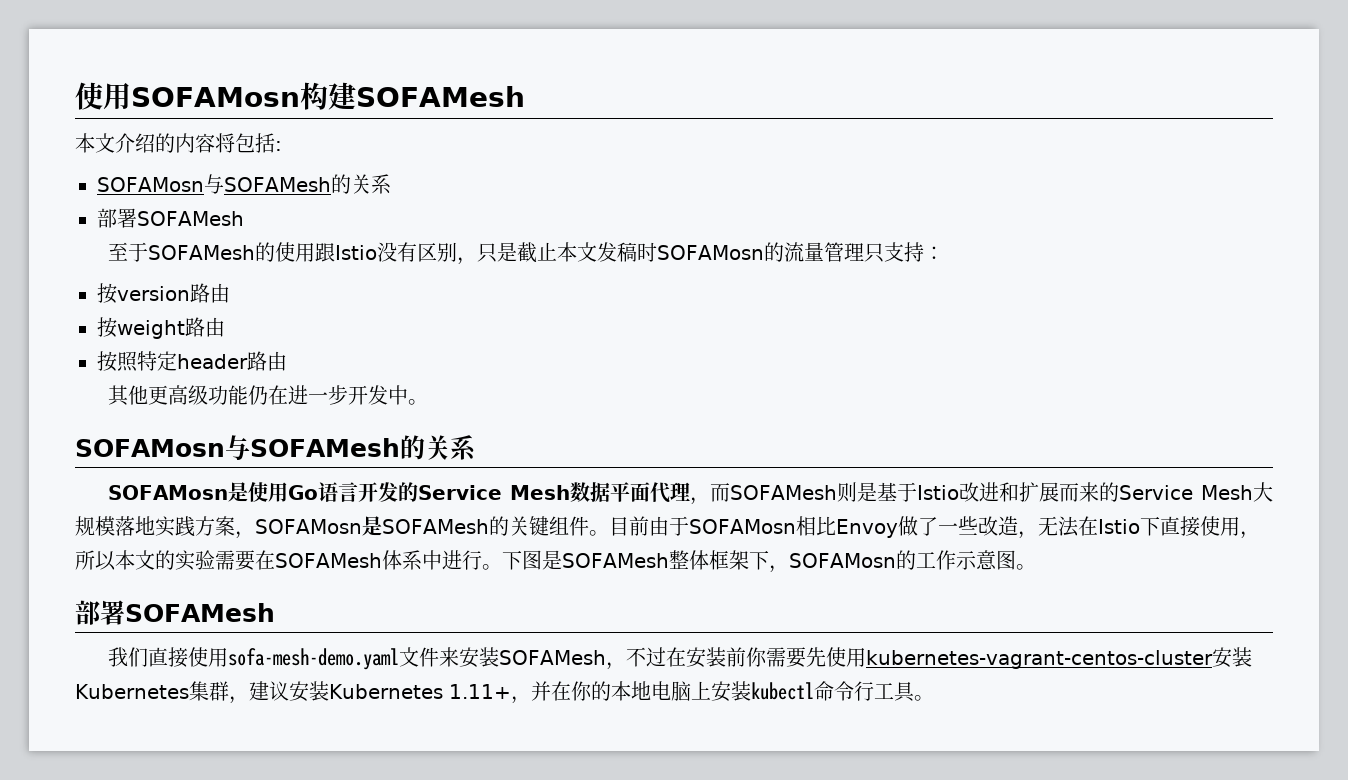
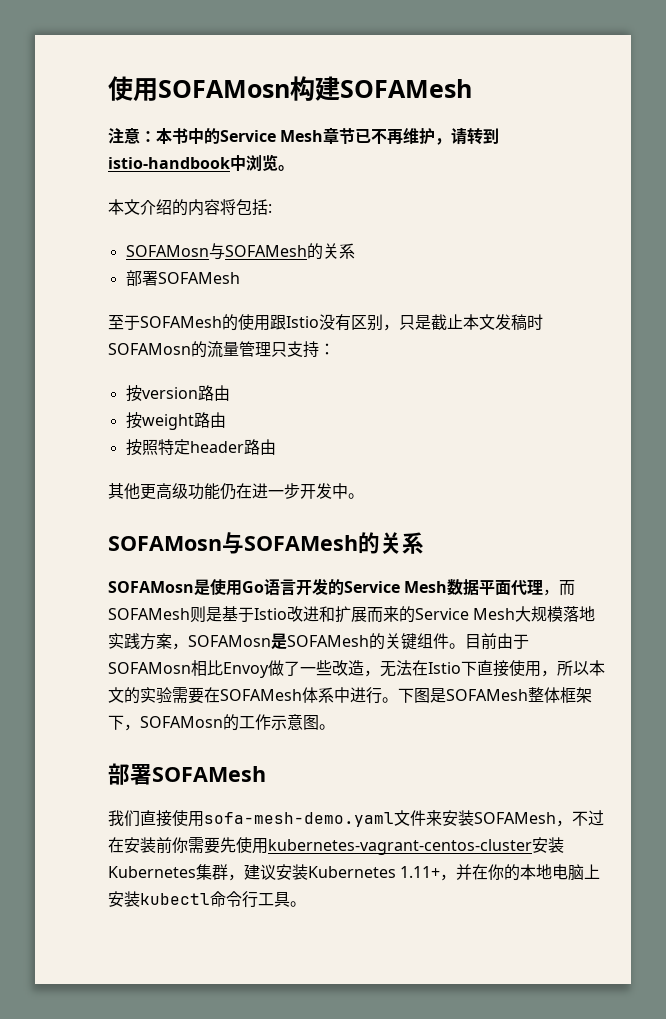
+ 注意：本书中的Service Mesh章节已不再维护，请转到istio-handbook中浏览。

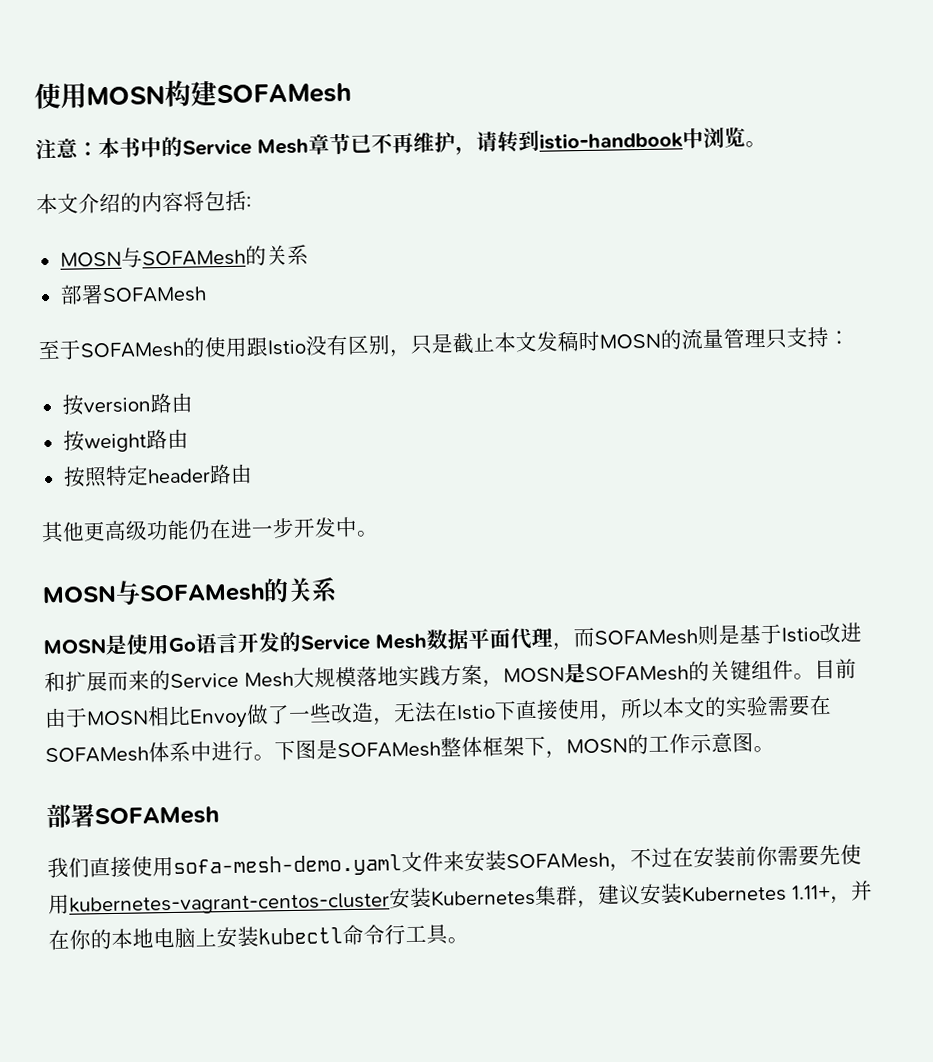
- 使用SOFAMosn构建SOFAMesh
+ 使用MOSN构建SOFAMesh
  本文介绍的内容将包括:
- SOFAMosn与SOFAMesh的关系
+ MOSN与SOFAMesh的关系
- 至于SOFAMesh的使用跟Istio没有区别，只是截止本文发稿时SOFAMosn的流量管理只支持：
+ 至于SOFAMesh的使用跟Istio没有区别，只是截止本文发稿时MOSN的流量管理只支持：
  其他更高级功能仍在进一步开发中。
- SOFAMosn与SOFAMesh的关系
- SOFAMosn是使用Go语言开发的Service Mesh数据平面代理，而SOFAMesh则是基于Istio改进和扩展而来的Service Mesh大规模落地实践方案，SOFAMosn是SOFAMesh的关键组件。
+ MOSN与SOFAMesh的关系
+ MOSN是使用Go语言开发的Service Mesh数据平面代理，而SOFAMesh则是基于Istio改进和扩展而来的Service Mesh大规模落地实践方案，MOSN是SOFAMesh的关键组件。
- 目前由于SOFAMosn相比Envoy做了一些改造，无法在Istio下直接使用，所以本文的实验需要在SOFAMesh体系中进行。
+ 目前由于MOSN相比Envoy做了一些改造，无法在Istio下直接使用，所以本文的实验需要在SOFAMesh体系中进行。
- 下图是SOFAMesh整体框架下，SOFAMosn的工作示意图。
+ 下图是SOFAMesh整体框架下，MOSN的工作示意图。

